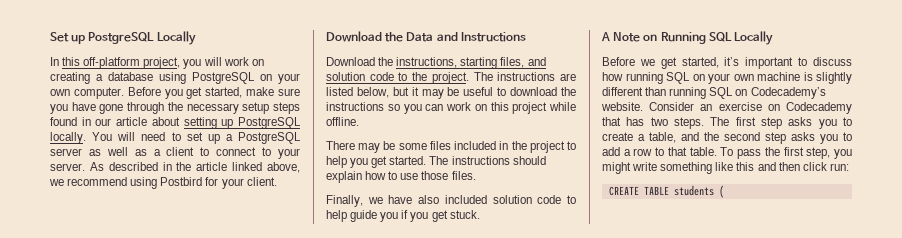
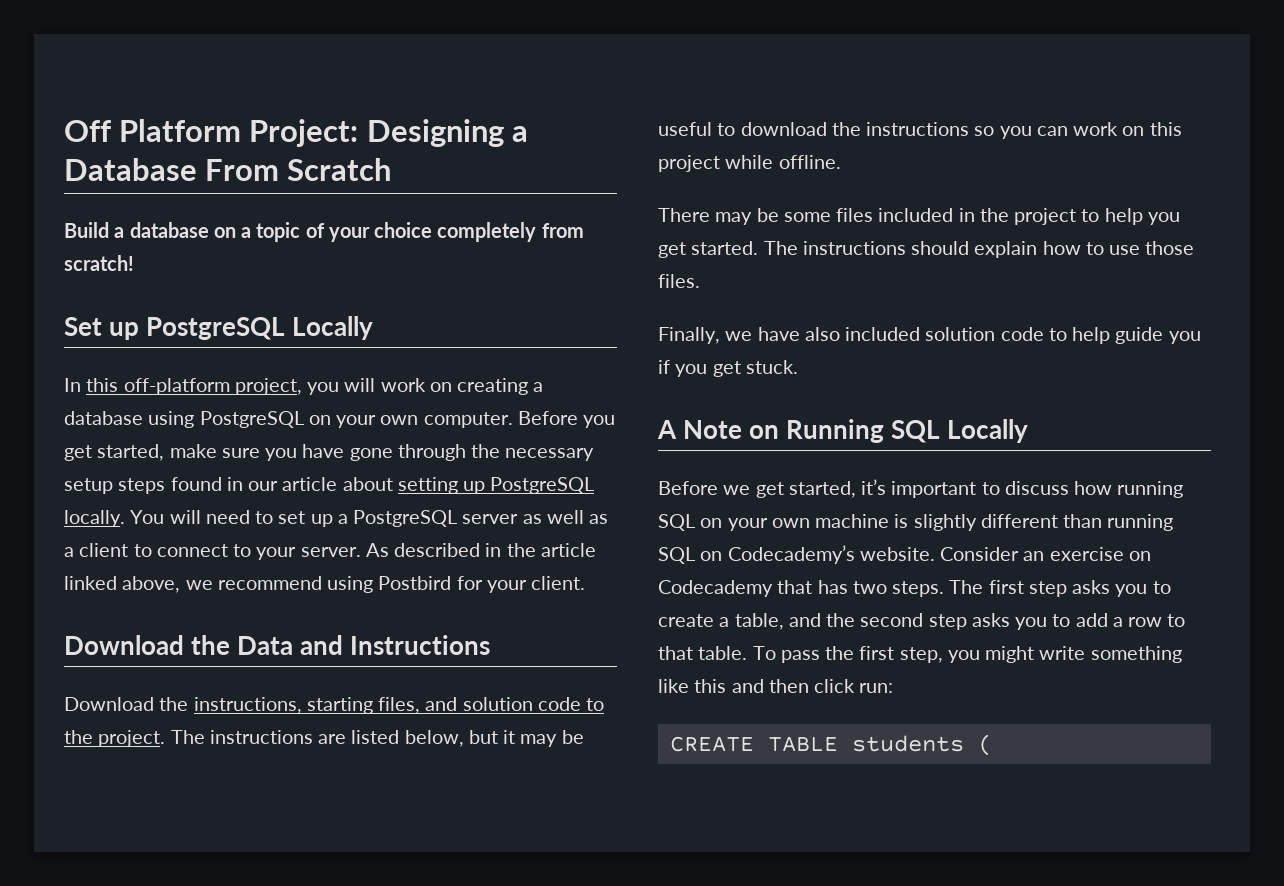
+ Off Platform Project: Designing a Database From Scratch
+ Build a database on a topic of your choice completely from scratch!

